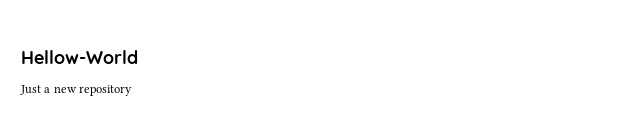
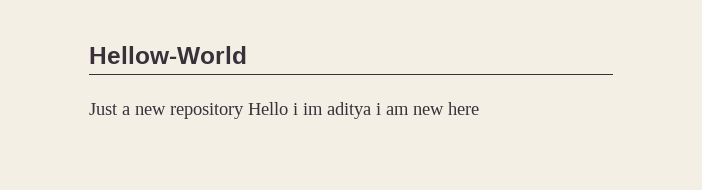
- Just a new repository
+ Just a new repository Hello i im aditya i am new here

